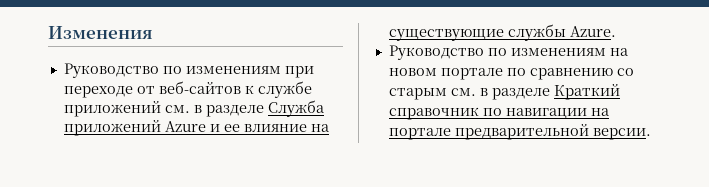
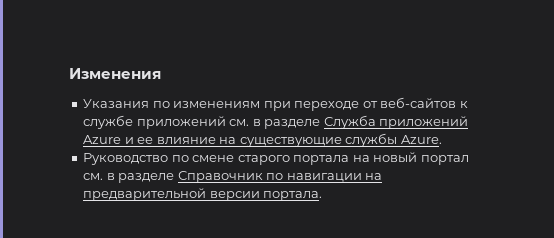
- Руководство по изменениям при переходе от веб-сайтов к службе приложений см. в разделе Служба приложений Azure и ее влияние на существующие службы Azure.
+ Указания по изменениям при переходе от веб-сайтов к службе приложений см. в разделе Служба приложений Azure и ее влияние на существующие службы Azure.
- Руководство по изменениям на новом портале по сравнению со старым см. в разделе Краткий справочник по навигации на портале предварительной версии.
+ Руководство по смене старого портала на новый портал см. в разделе Справочник по навигации на предварительной версии портала.

